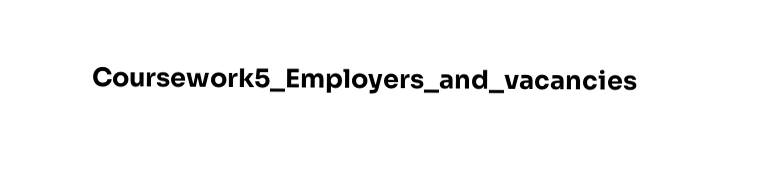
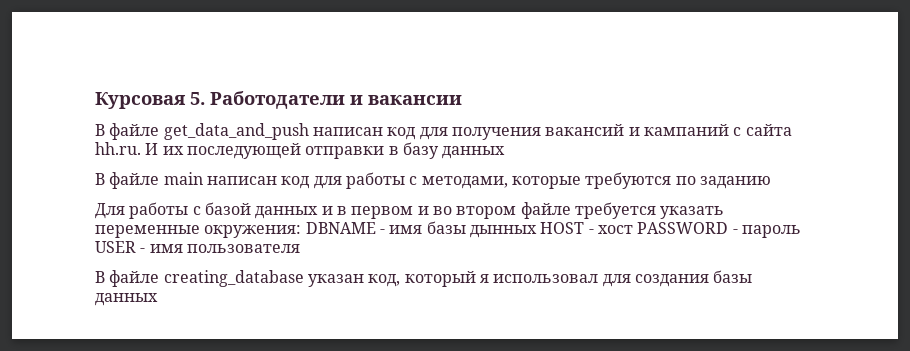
- Coursework5_Employers_and_vacancies
+ Курсовая 5. Работодатели и вакансии
+ В файле get_data_and_push написан код для получения вакансий и кампаний с сайта hh.ru. И их последующей отправки в базу данных
+ В файле main написан код для работы с методами, которые требуются по заданию
+ Для работы с базой данных и в первом и во втором файле требуется указать переменные окружения: DBNAME - имя базы дынных HOST - хост PASSWORD - пароль USER - имя пользователя
+ В файле creating_database указан код, который я использовал для создания базы данных

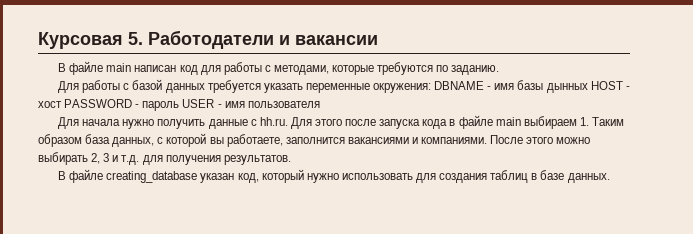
- В файле get_data_and_push написан код для получения вакансий и кампаний с сайта hh.ru. И их последующей отправки в базу данных
- В файле main написан код для работы с методами, которые требуются по заданию
+ В файле main написан код для работы с методами, которые требуются по заданию.
- Для работы с базой данных и в первом и во втором файле требуется указать переменные окружения: DBNAME - имя базы дынных HOST - хост PASSWORD - пароль USER - имя пользователя
+ Для работы с базой данных требуется указать переменные окружения: DBNAME - имя базы дынных HOST - хост PASSWORD - пароль USER - имя пользователя
+ Для начала нужно получить данные с hh.ru. Для этого после запуска кода в файле main выбираем 1. Таким образом база данных, с которой вы работаете, заполнится вакансиями и компаниями. После этого можно выбирать 2, 3 и т.д. для получения результатов.
- В файле creating_database указан код, который я использовал для создания базы данных
+ В файле creating_database указан код, который нужно использовать для создания таблиц в базе данных.

